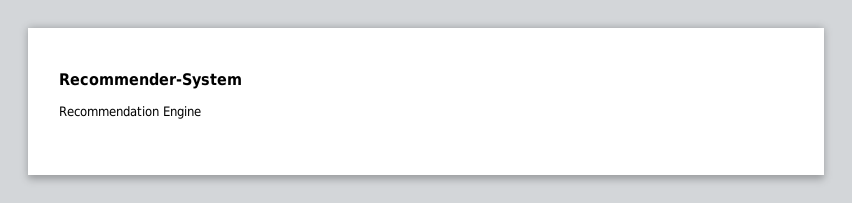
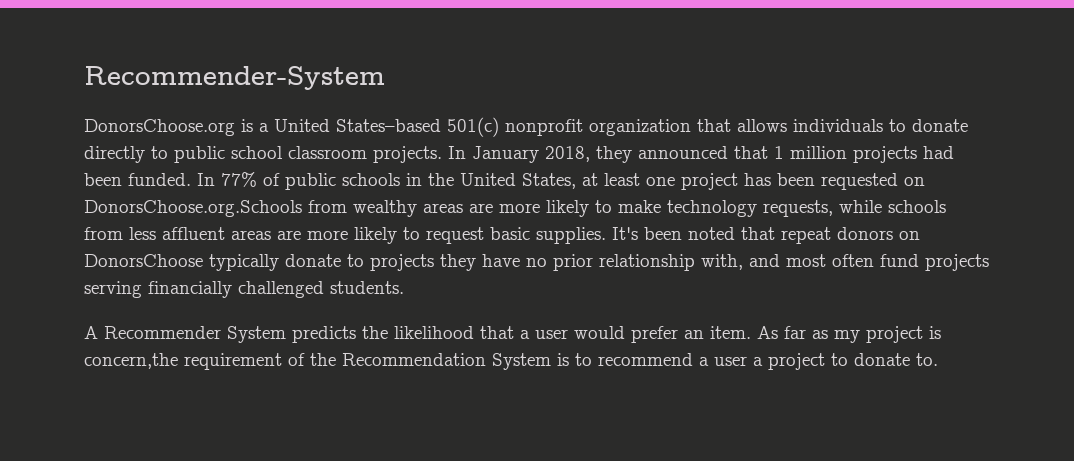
- Recommendation Engine
+ DonorsChoose.org is a United States–based 501(c) nonprofit organization that allows individuals to donate directly to public school classroom projects. In January 2018, they announced that 1 million projects had been funded. In 77% of public schools in the United States, at least one project has been requested on DonorsChoose.org.Schools from wealthy areas are more likely to make technology requests, while schools from less affluent areas are more likely to request basic supplies. It's been noted that repeat donors on DonorsChoose typically donate to projects they have no prior relationship with, and most often fund projects serving financially challenged students.
+ A Recommender System predicts the likelihood that a user would prefer an item. As far as my project is concern,the requirement of the Recommendation System is to recommend a user a project to donate to.

